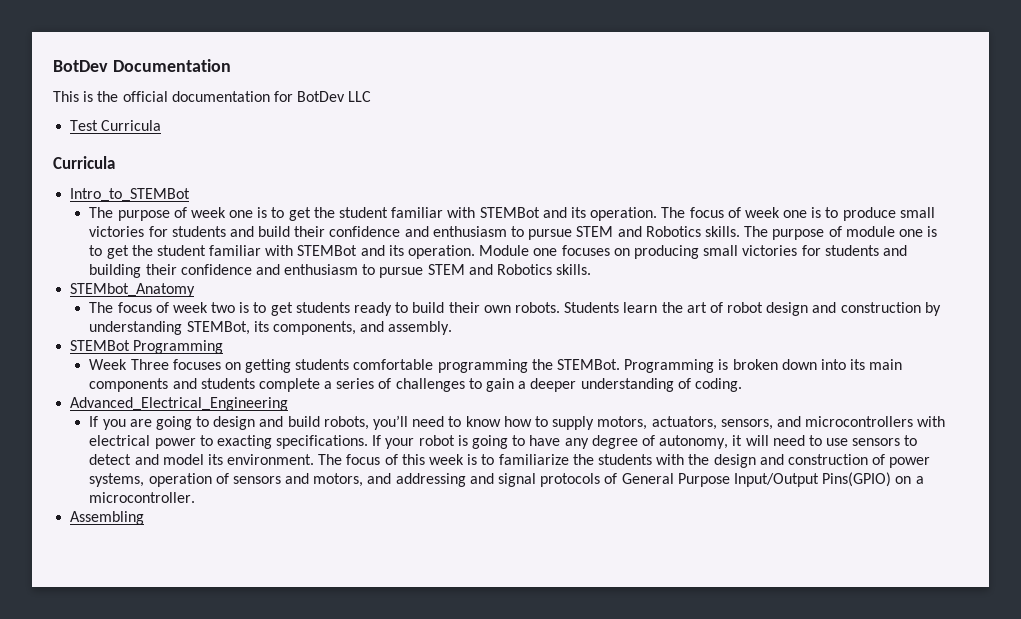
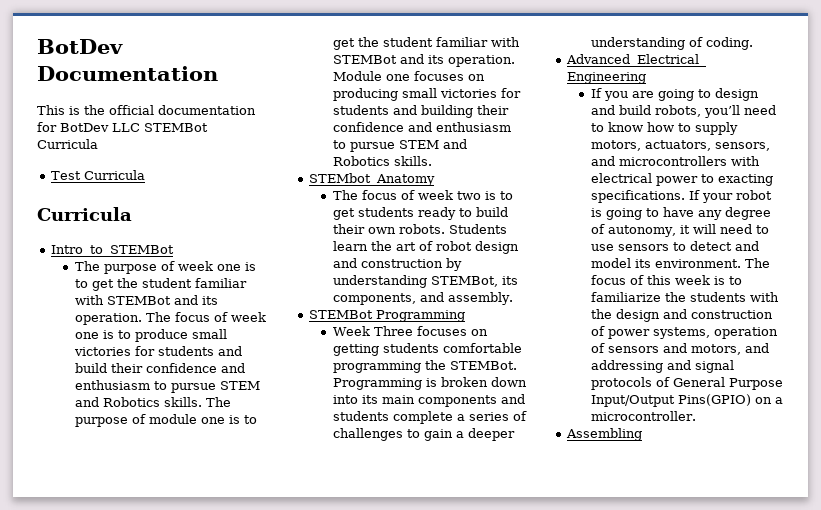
- This is the official documentation for BotDev LLC
+ This is the official documentation for BotDev LLC STEMBot Curricula

